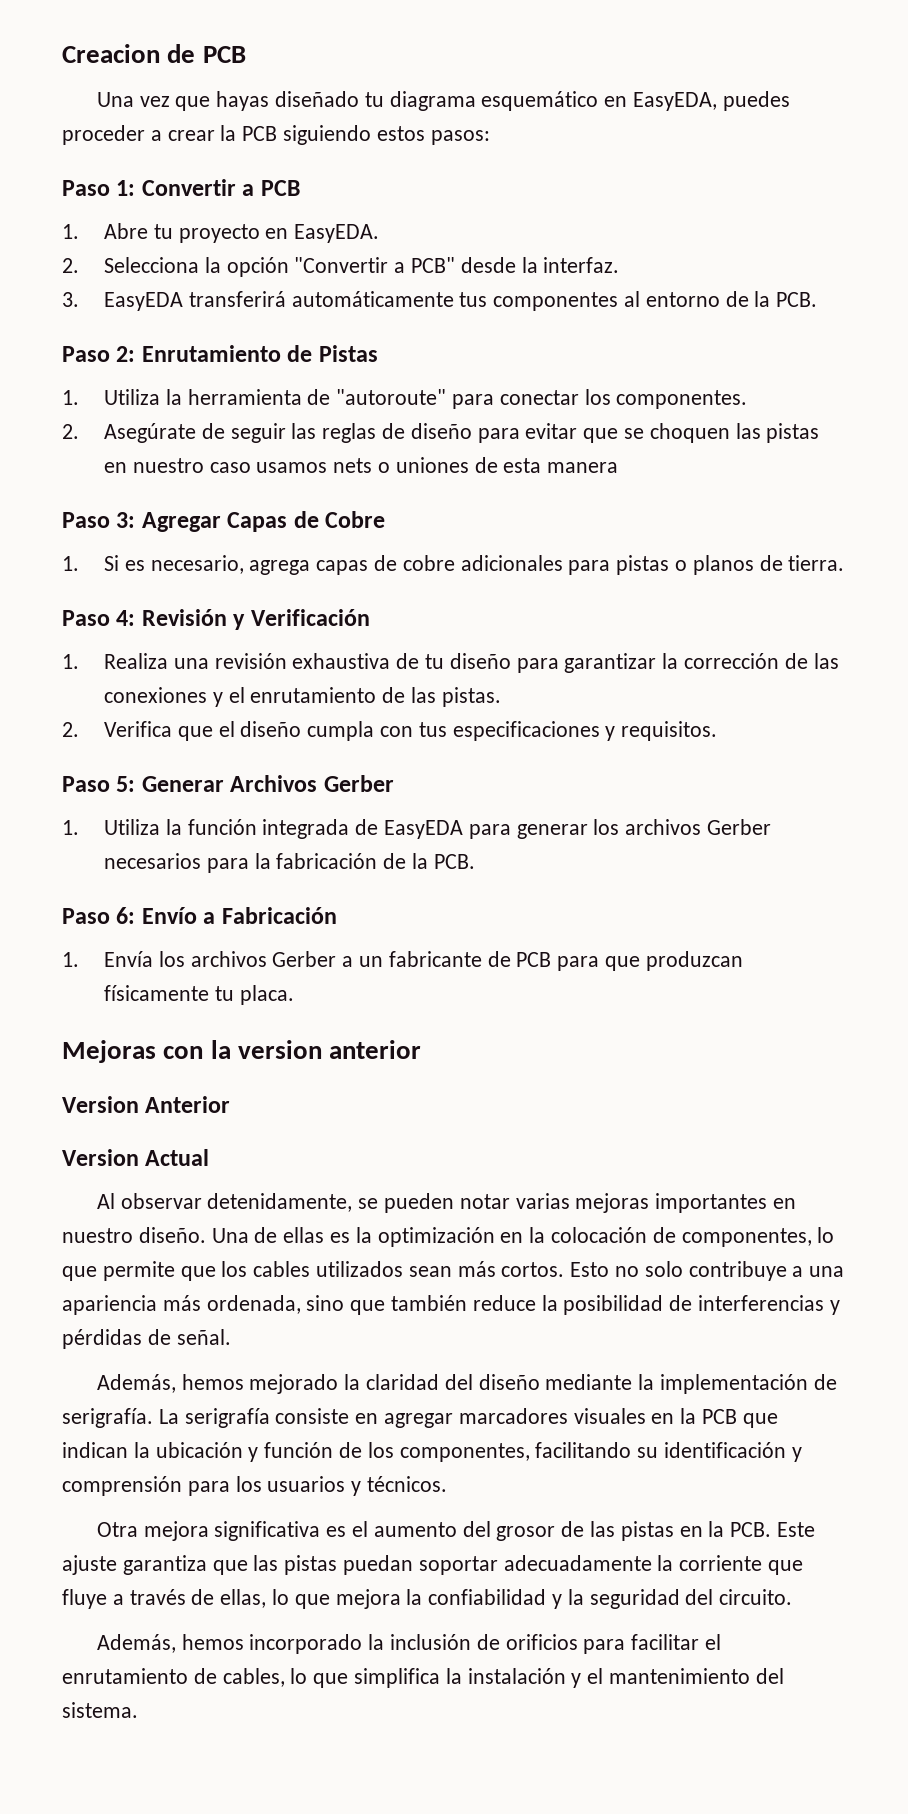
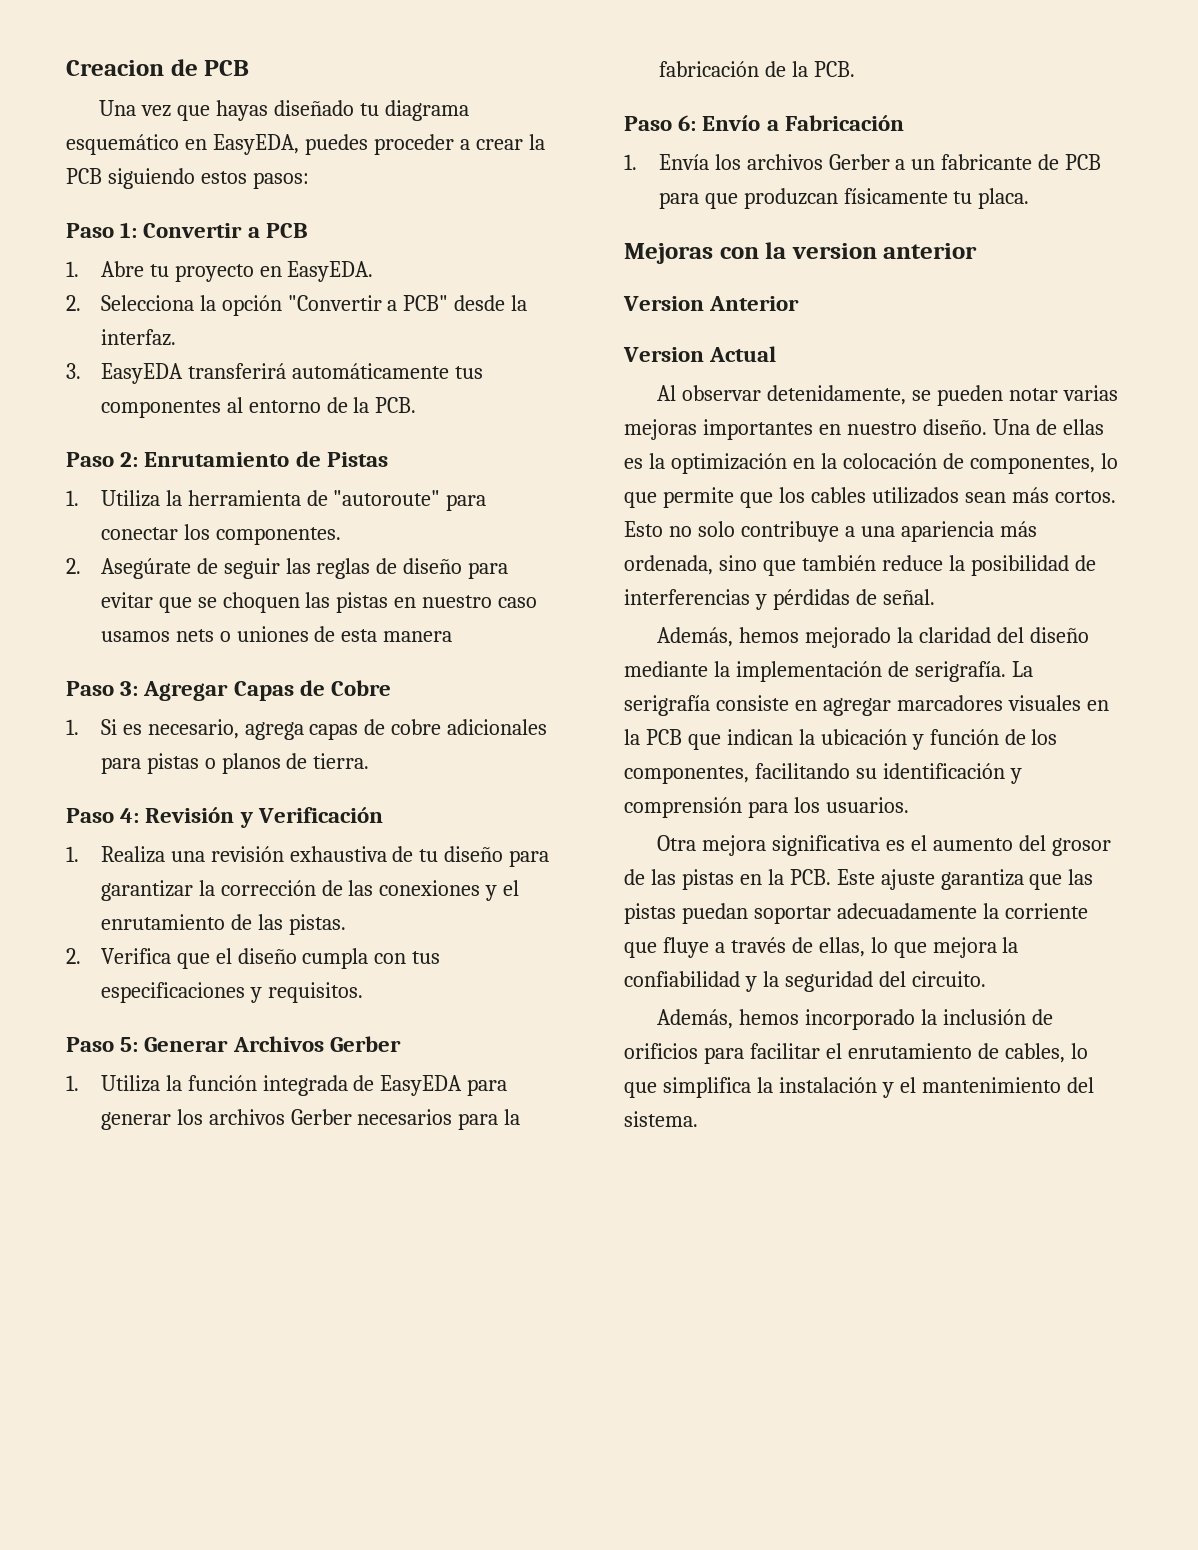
- La serigrafía consiste en agregar marcadores visuales en la PCB que indican la ubicación y función de los componentes, facilitando su identificación y comprensión para los usuarios y técnicos.
+ La serigrafía consiste en agregar marcadores visuales en la PCB que indican la ubicación y función de los componentes, facilitando su identificación y comprensión para los usuarios.

